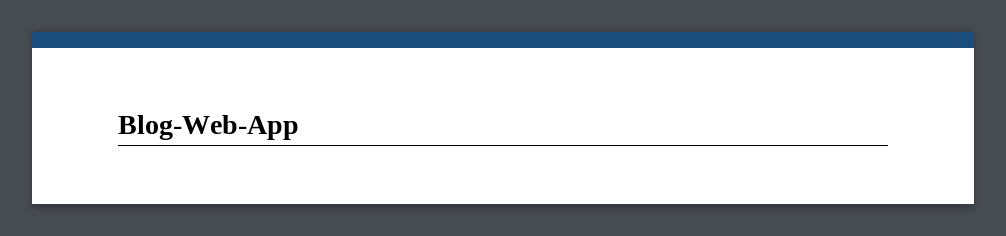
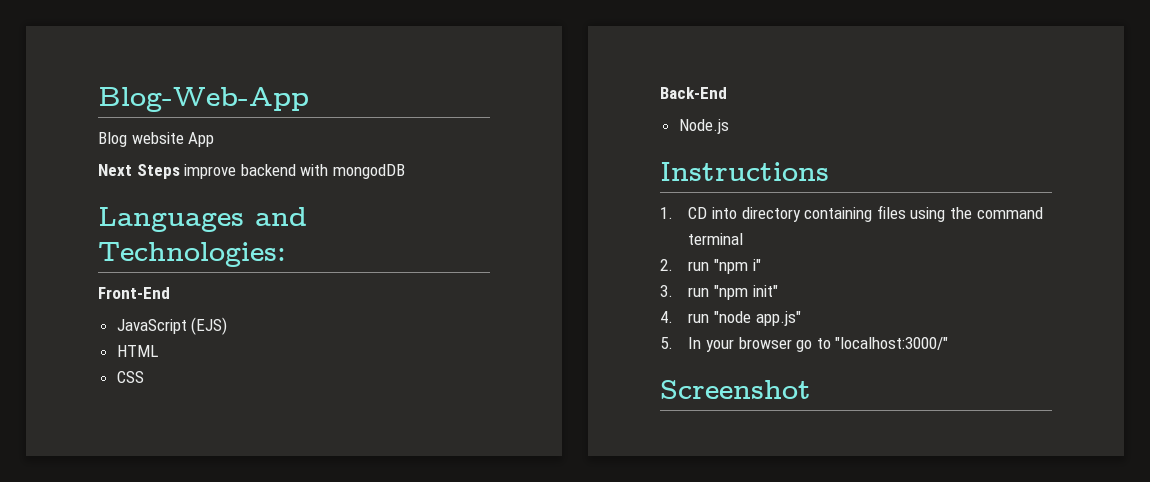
+ Blog website App
+ Next Steps improve backend with mongodDB
+ Languages and Technologies:
+ Front-End
+ JavaScript (EJS)
+ HTML
+ CSS
+ Back-End
+ Node.js
+ Instructions
+ 1. CD into directory containing files using the command terminal
+ 2. run "npm i"
+ 3. run "npm init"
+ 4. run "node app.js"
+ 5. In your browser go to "localhost:3000/"
+ Screenshot

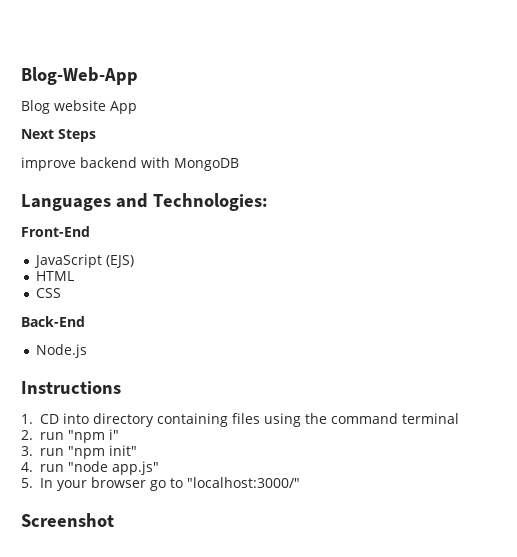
- Next Steps improve backend with mongodDB
+ Next Steps
+ improve backend with MongoDB

